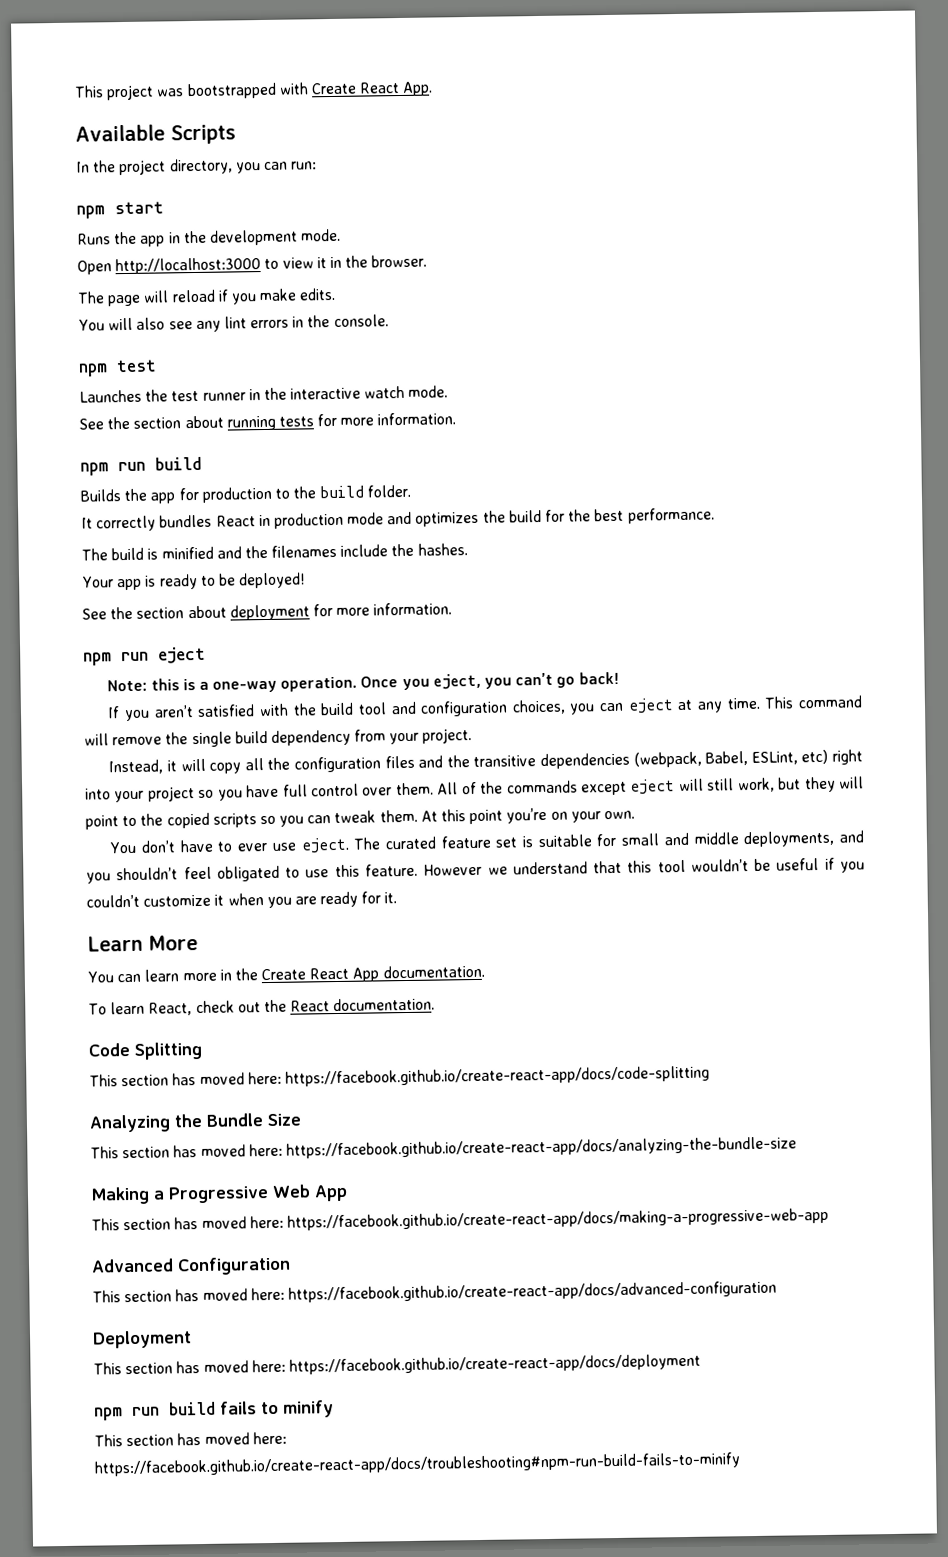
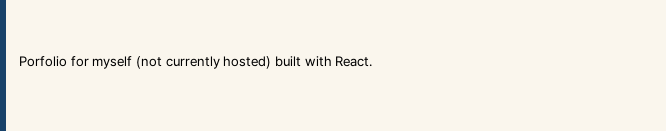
- This project was bootstrapped with Create React App.
- Available Scripts
- In the project directory, you can run:
- npm start
- Runs the app in the development mode.
- Open http://localhost:3000 to view it in the browser.
- The page will reload if you make edits.
- You will also see any lint errors in the console.
- npm test
- Launches the test runner in the interactive watch mode.
- See the section about running tests for more information.
- npm run build
- Builds the app for production to the build folder.
- It correctly bundles React in production mode and optimizes the build for the best performance.
- The build is minified and the filenames include the hashes.
- Your app is ready to be deployed!
- See the section about deployment for more information.
- npm run eject
- Note: this is a one-way operation. Once you eject, you can’t go back!
- If you aren’t satisfied with the build tool and configuration choices, you can eject at any time. This command will remove the single build dependency from your project.
- Instead, it will copy all the configuration files and the transitive dependencies (webpack, Babel, ESLint, etc) right into your project so you have full control over them. All of the commands except eject will still work, but they will point to the copied scripts so you can tweak them. At this point you’re on your own.
- You don’t have to ever use eject. The curated feature set is suitable for small and middle deployments, and you shouldn’t feel obligated to use this feature. However we understand that this tool wouldn’t be useful if you couldn’t customize it when you are ready for it.
- Learn More
- You can learn more in the Create React App documentation.
- To learn React, check out the React documentation.
- Code Splitting
- This section has moved here: https://facebook.github.io/create-react-app/docs/code-splitting
- Analyzing the Bundle Size
- This section has moved here: https://facebook.github.io/create-react-app/docs/analyzing-the-bundle-size
- Making a Progressive Web App
- This section has moved here: https://facebook.github.io/create-react-app/docs/making-a-progressive-web-app
- Advanced Configuration
- This section has moved here: https://facebook.github.io/create-react-app/docs/advanced-configuration
- Deployment
- This section has moved here: https://facebook.github.io/create-react-app/docs/deployment
- npm run build fails to minify
- This section has moved here: https://facebook.github.io/create-react-app/docs/troubleshooting#npm-run-build-fails-to-minify
+ Porfolio for myself (not currently hosted) built with React.

